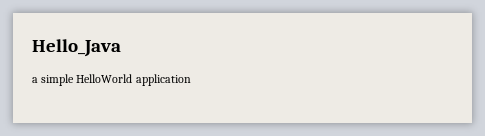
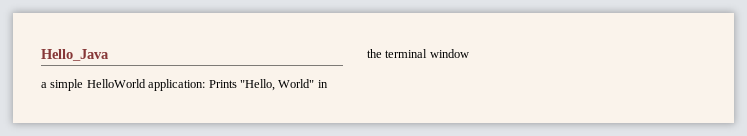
- a simple HelloWorld application
+ a simple HelloWorld application: Prints "Hello, World" in the terminal window

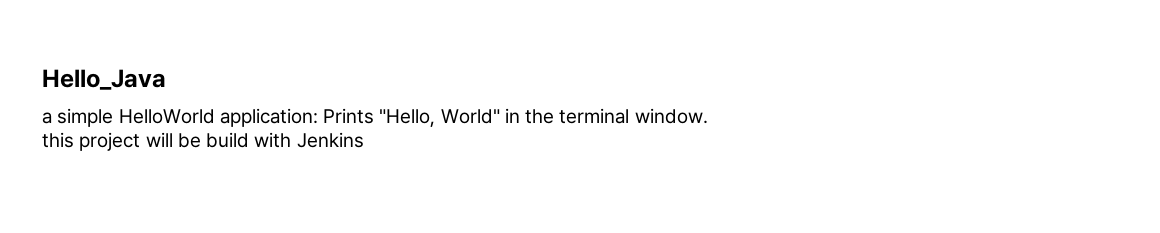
- a simple HelloWorld application: Prints "Hello, World" in the terminal window
+ a simple HelloWorld application: Prints "Hello, World" in the terminal window.
+ this project will be build with Jenkins

